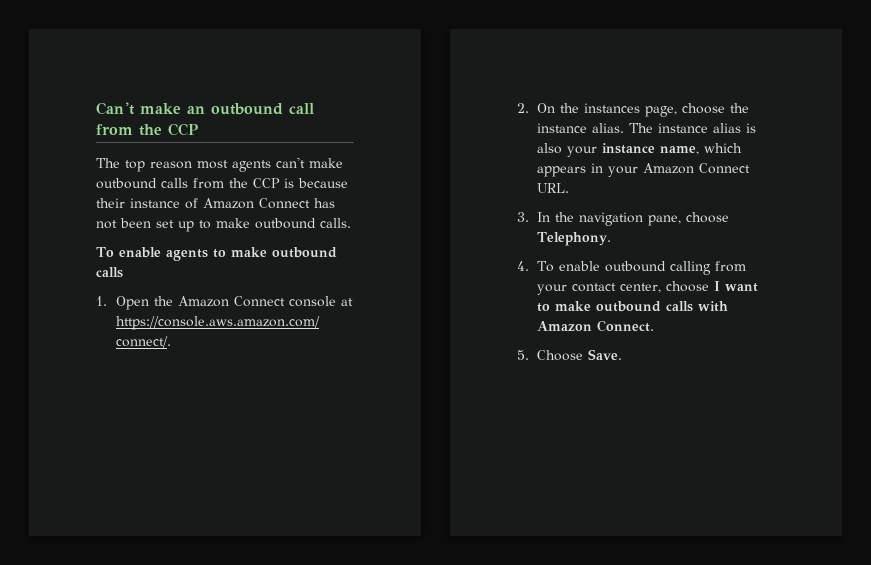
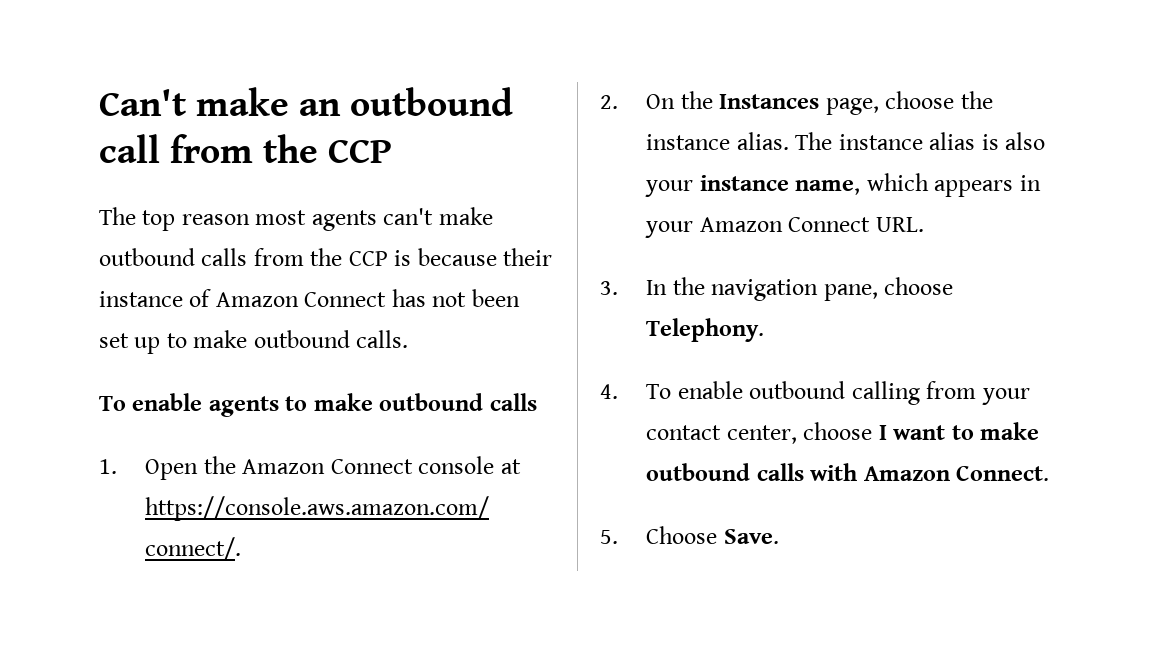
- 2. On the instances page, choose the instance alias.
+ 2. On the Instances page, choose the instance alias.

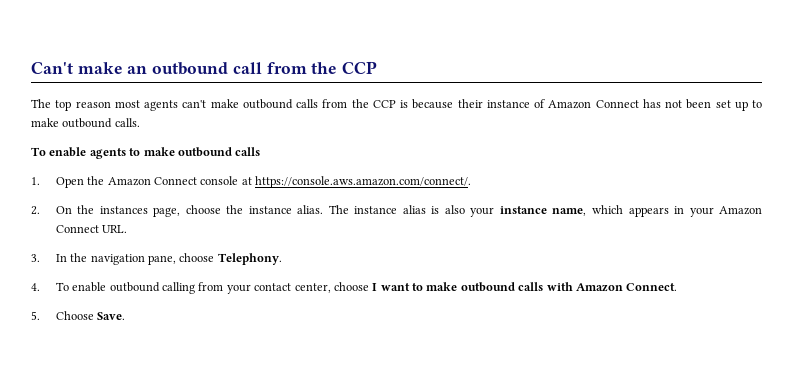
- 2. On the Instances page, choose the instance alias.
+ 2. On the instances page, choose the instance alias.

